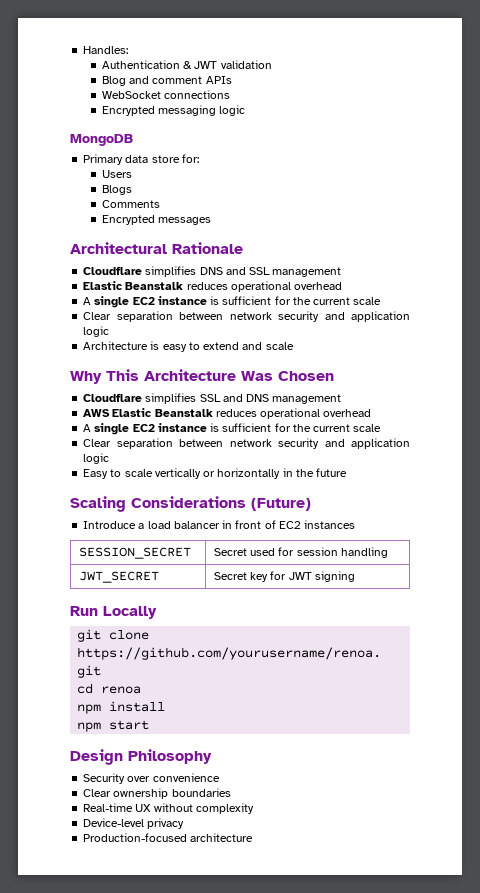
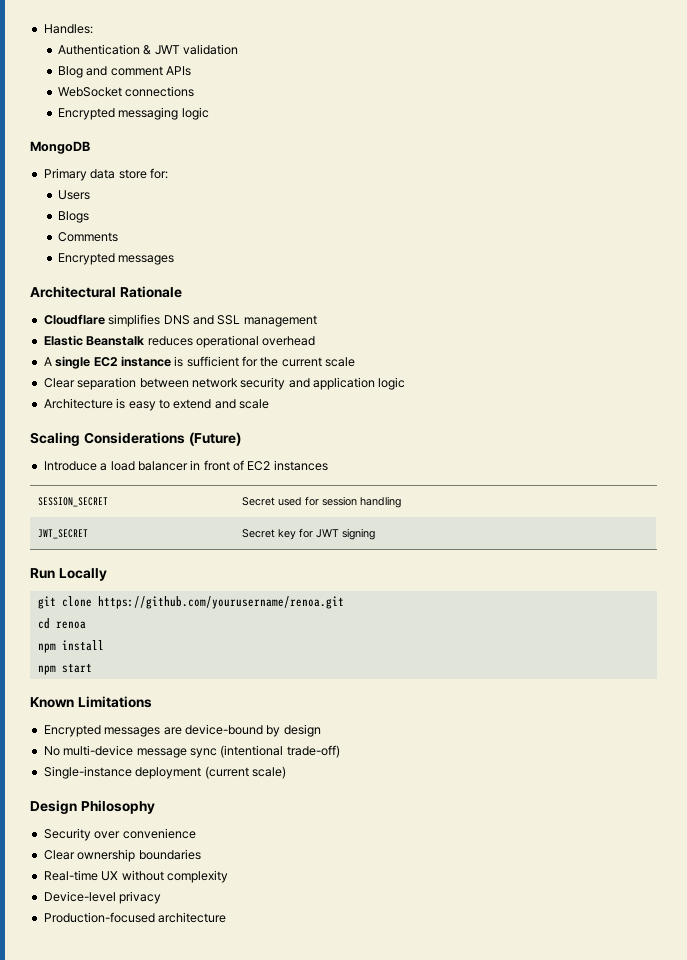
- Why This Architecture Was Chosen
- Cloudflare simplifies SSL and DNS management
- AWS Elastic Beanstalk reduces operational overhead
- A single EC2 instance is sufficient for the current scale
- Clear separation between network security and application logic
- Easy to scale vertically or horizontally in the future
+ Known Limitations
+ Encrypted messages are device-bound by design
+ No multi-device message sync (intentional trade-off)
+ Single-instance deployment (current scale)

